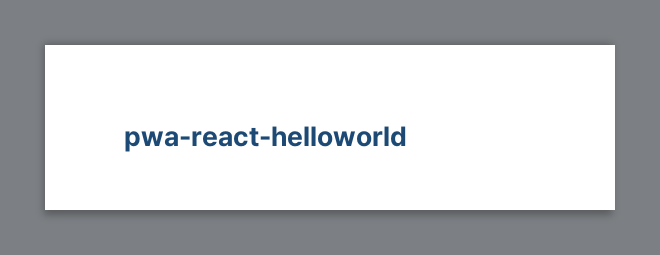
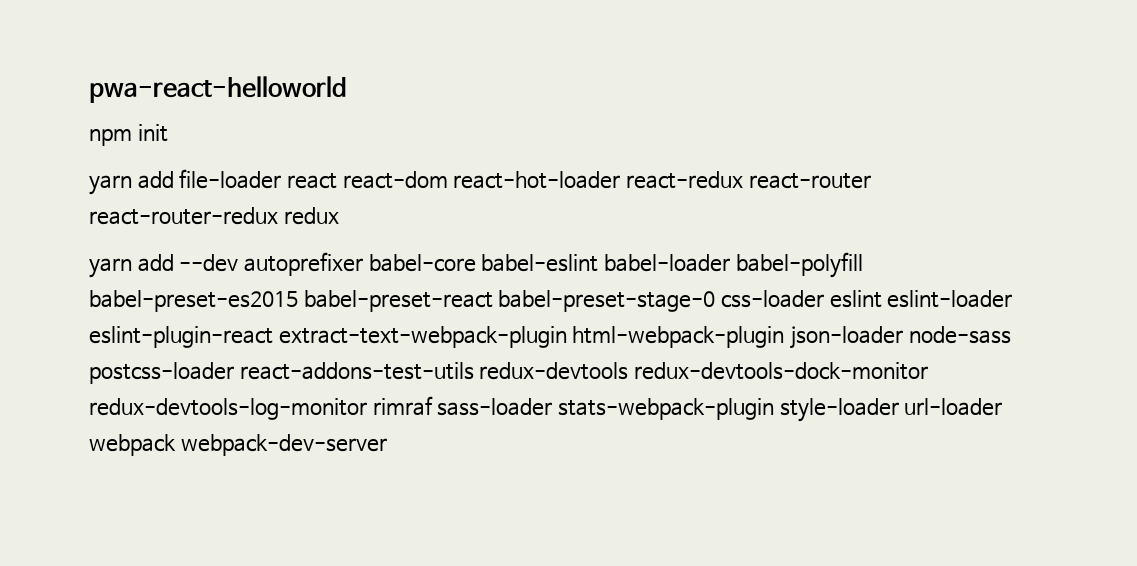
+ npm init
+ yarn add file-loader react react-dom react-hot-loader react-redux react-router react-router-redux redux
+ yarn add --dev autoprefixer babel-core babel-eslint babel-loader babel-polyfill babel-preset-es2015 babel-preset-react babel-preset-stage-0 css-loader eslint eslint-loader eslint-plugin-react extract-text-webpack-plugin html-webpack-plugin json-loader node-sass postcss-loader react-addons-test-utils redux-devtools redux-devtools-dock-monitor redux-devtools-log-monitor rimraf sass-loader stats-webpack-plugin style-loader url-loader webpack webpack-dev-server

